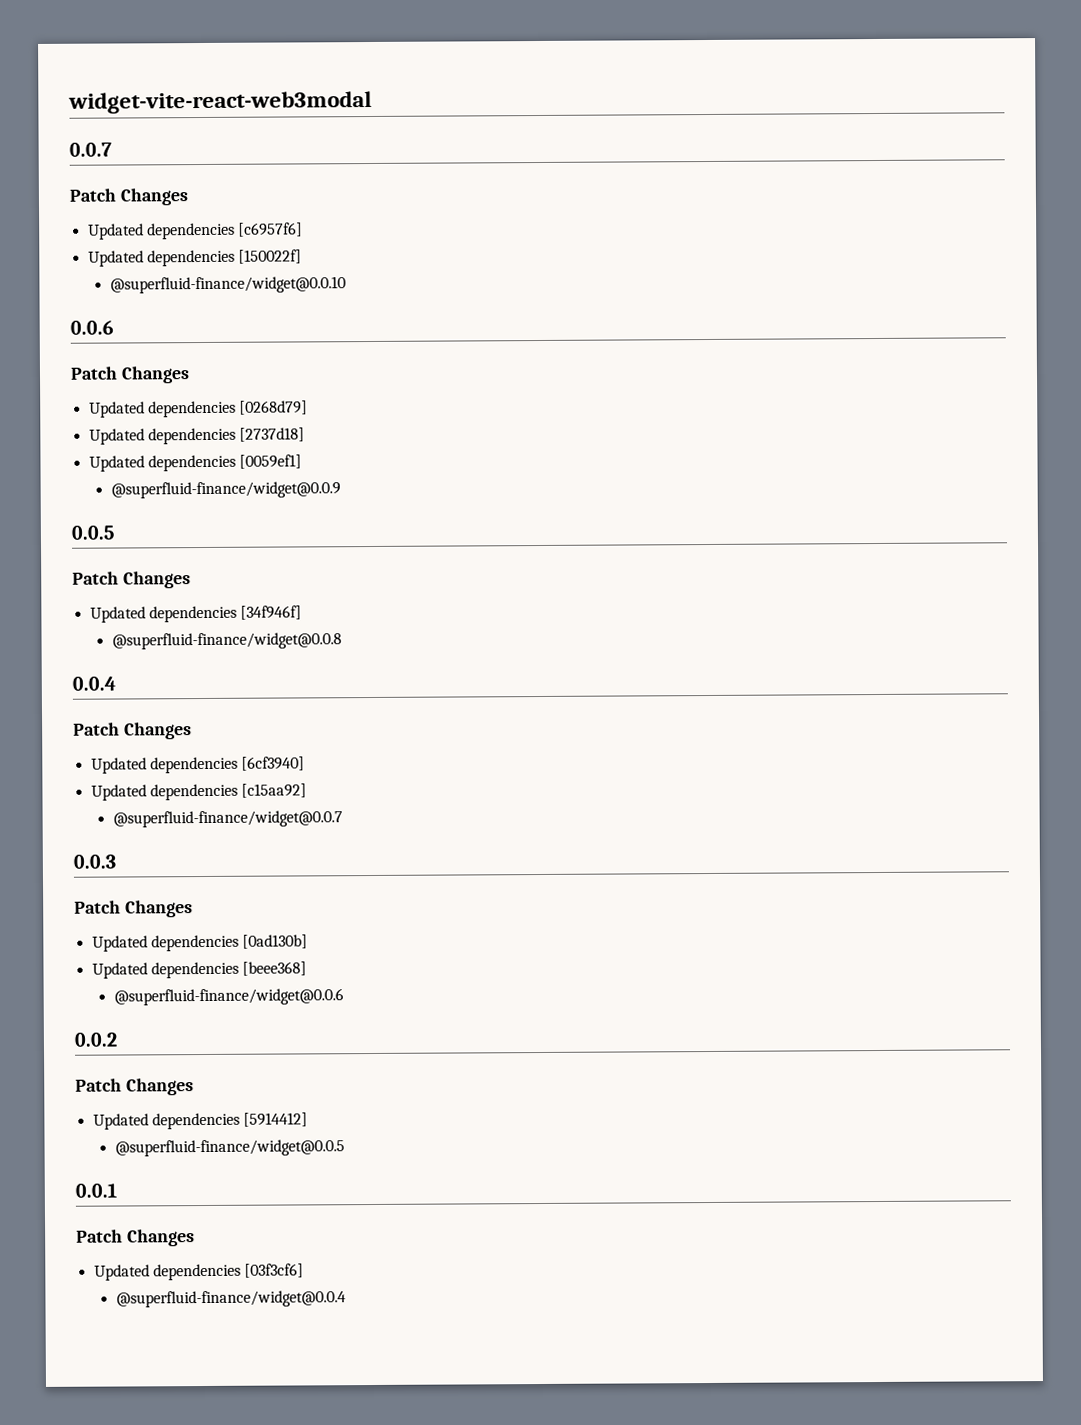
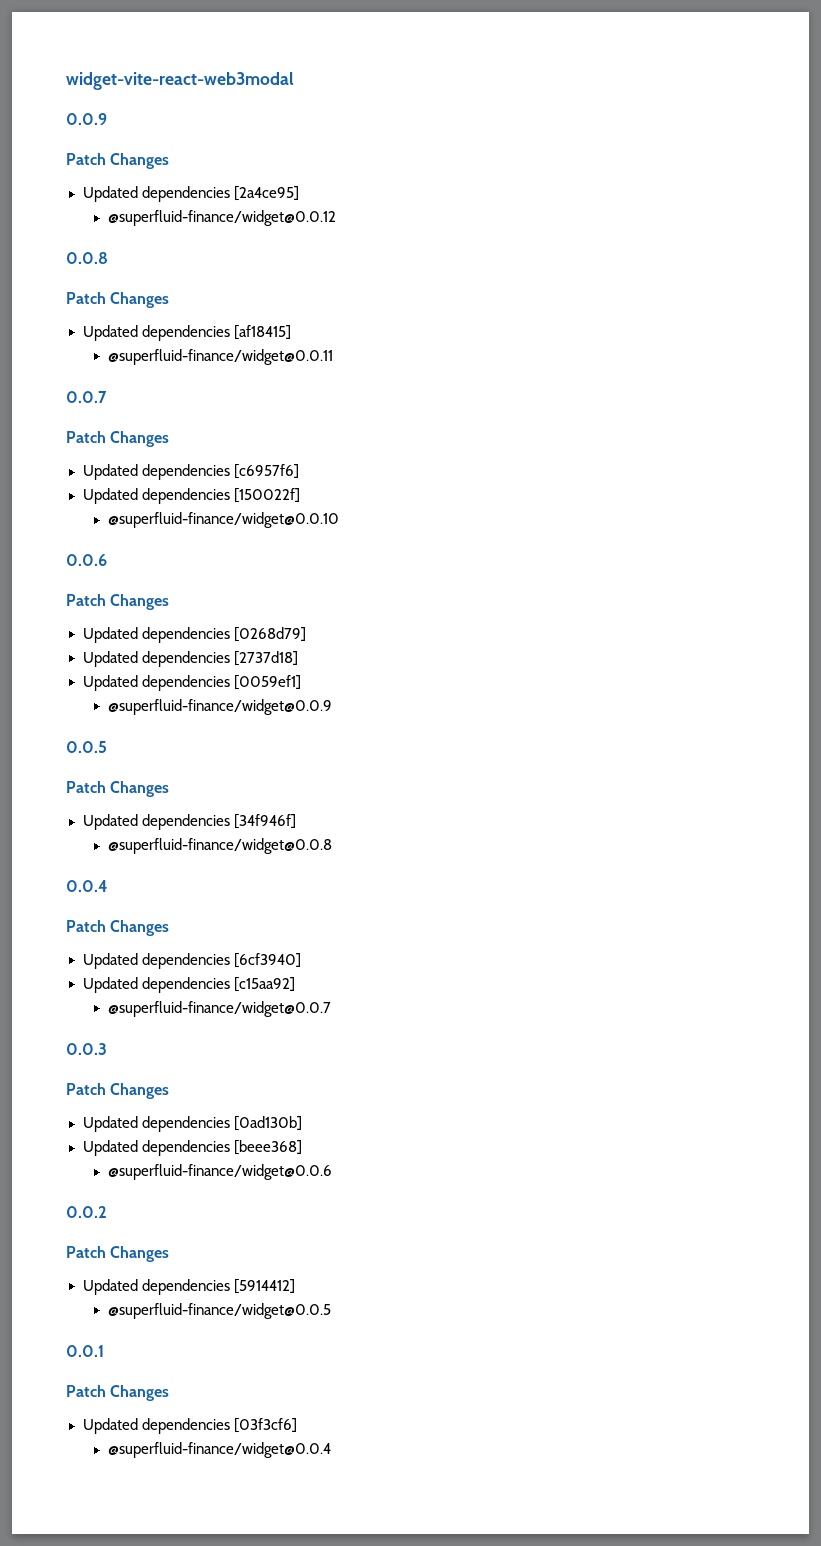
+ 0.0.9
+ Patch Changes
+ Updated dependencies [2a4ce95]
+ @superfluid-finance/widget@0.0.12
+ 0.0.8
+ Patch Changes
+ Updated dependencies [af18415]
+ @superfluid-finance/widget@0.0.11

